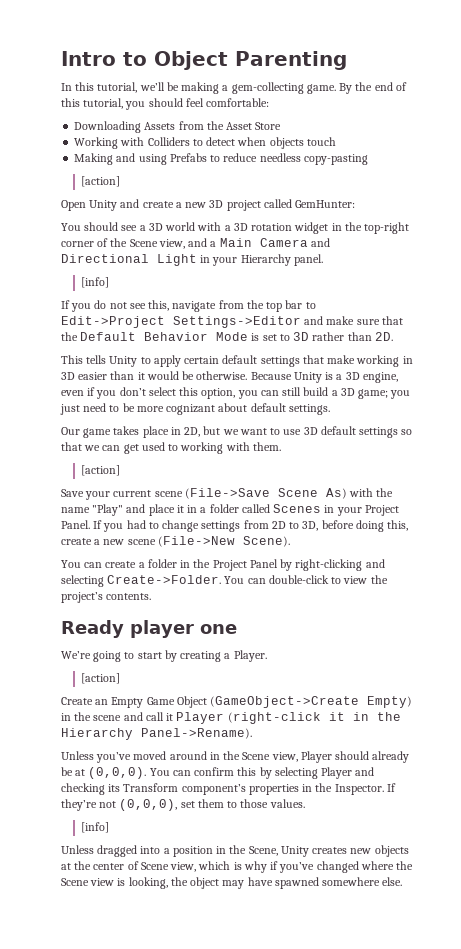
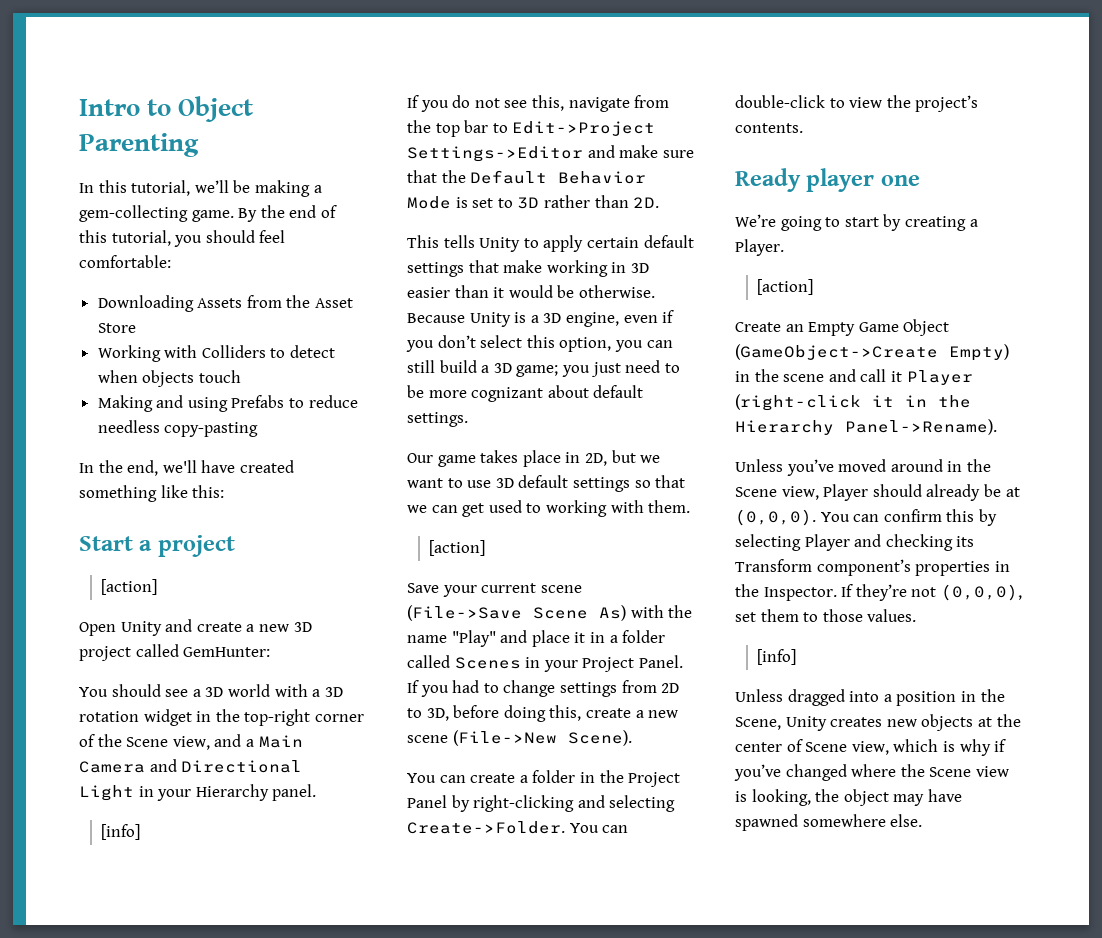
+ In the end, we'll have created something like this:
+ Start a project

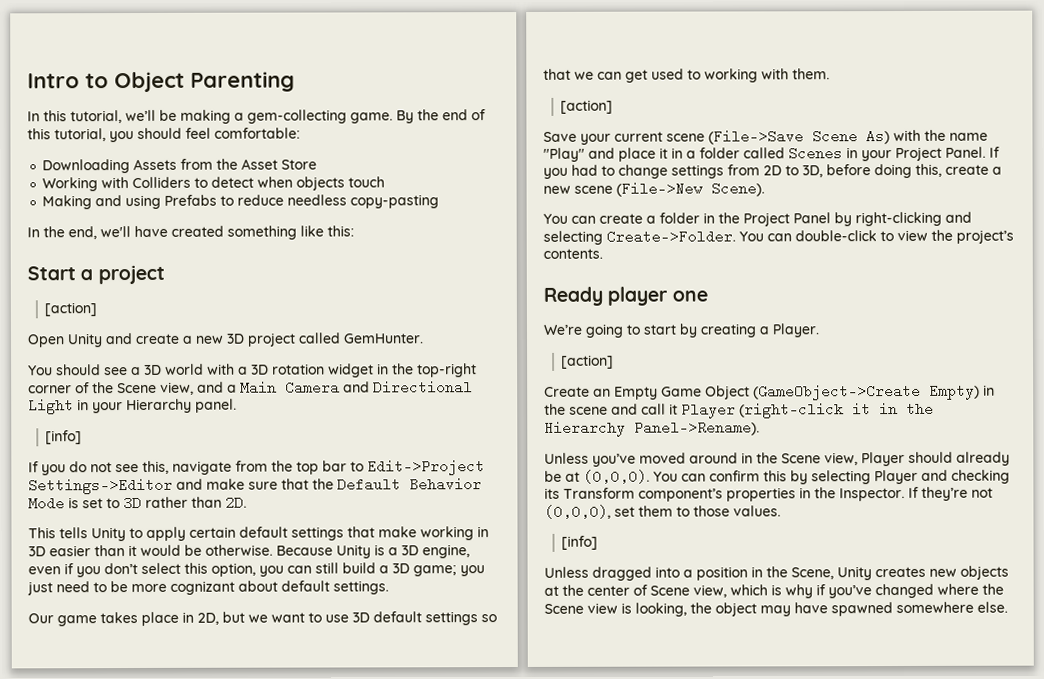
- Open Unity and create a new 3D project called GemHunter:
+ Open Unity and create a new 3D project called GemHunter.

